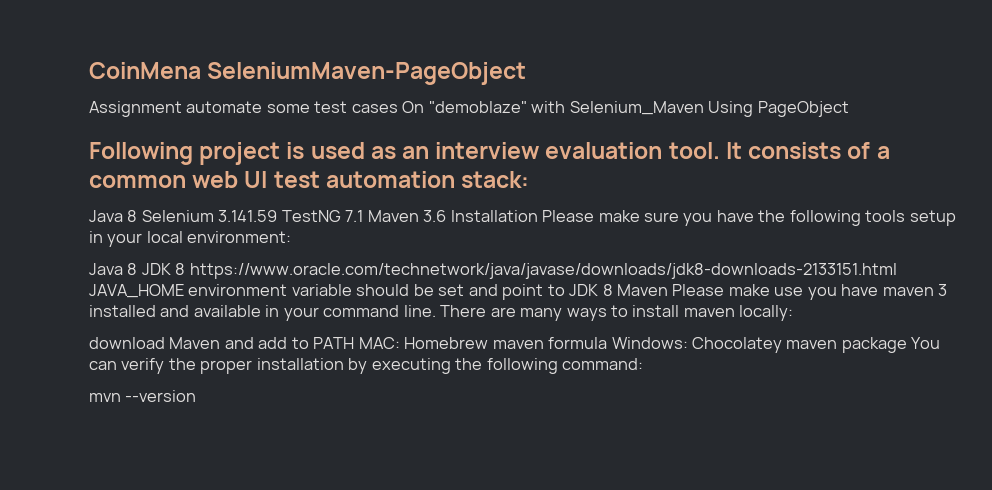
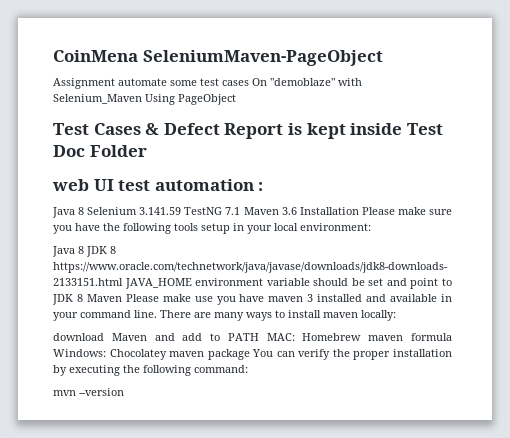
- Following project is used as an interview evaluation tool. It consists of a common web UI test automation stack:
+ Test Cases & Defect Report is kept inside Test Doc Folder
+ web UI test automation :

